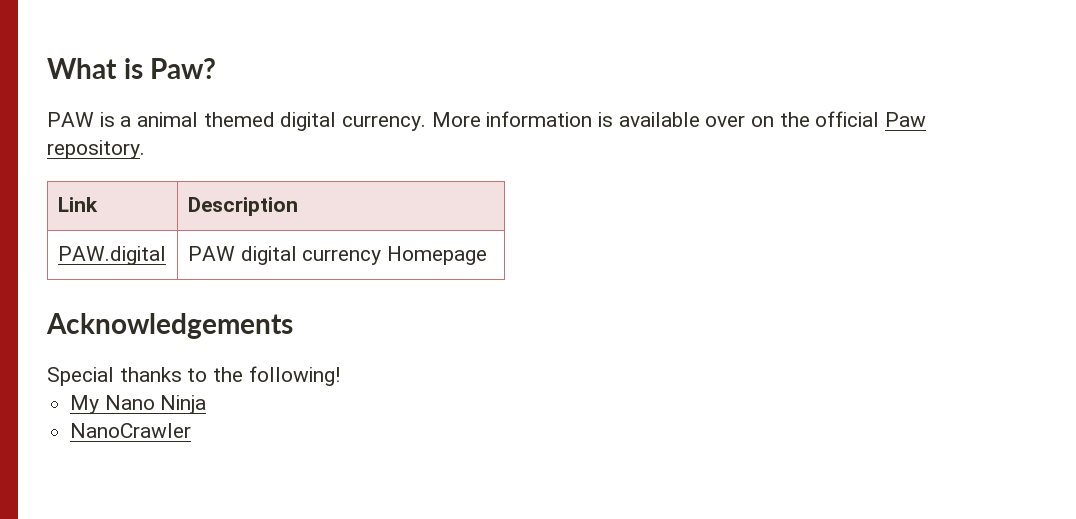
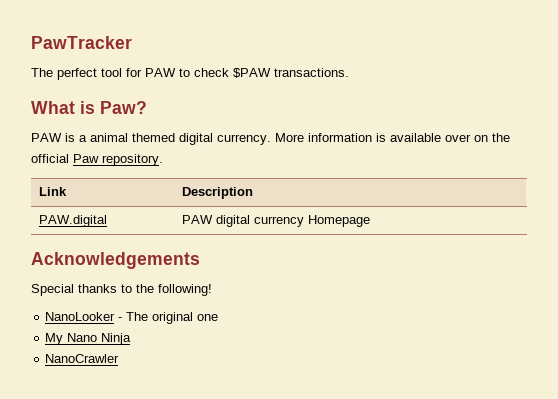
+ PawTracker
+ The perfect tool for PAW to check $PAW transactions.
+ NanoLooker - The original one

